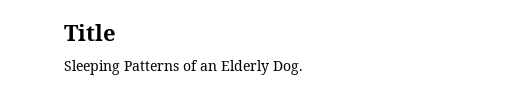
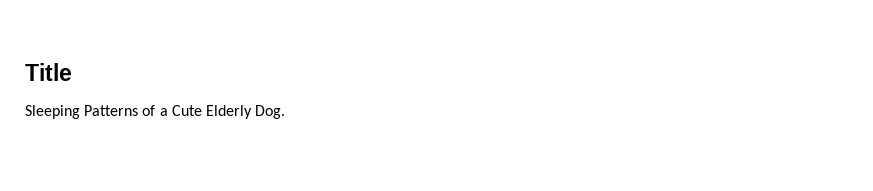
- Sleeping Patterns of an Elderly Dog.
+ Sleeping Patterns of a Cute Elderly Dog.

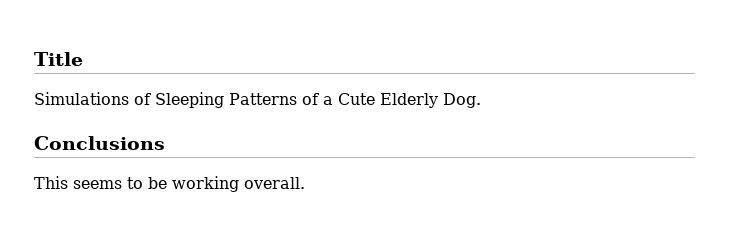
- Sleeping Patterns of a Cute Elderly Dog.
+ Simulations of Sleeping Patterns of a Cute Elderly Dog.
+ Conclusions
+ This seems to be working overall.

